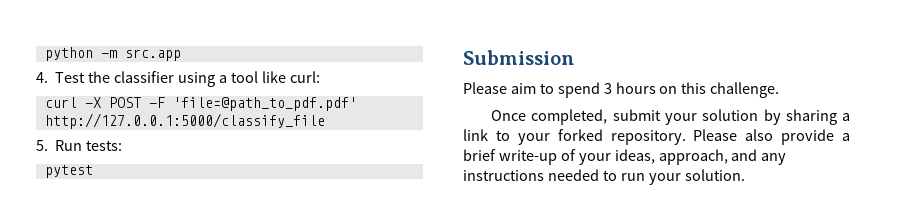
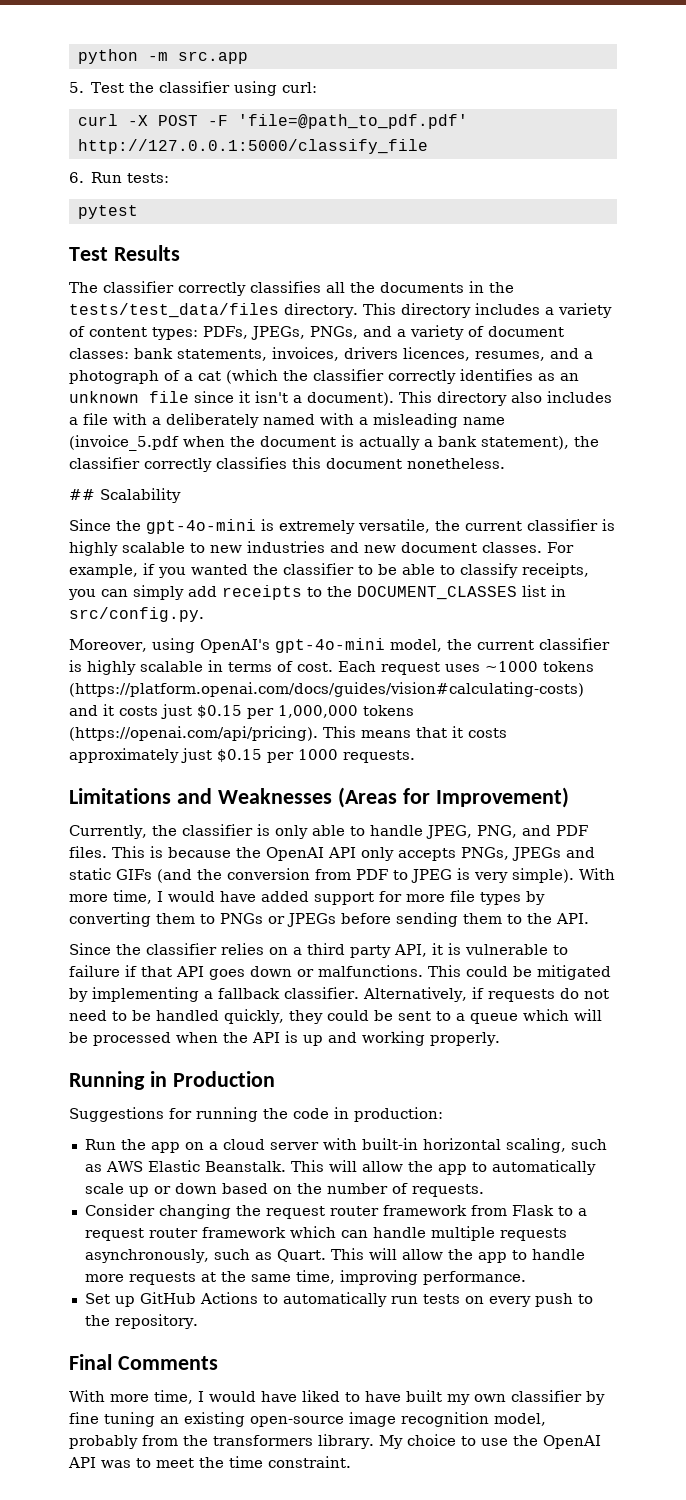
- 4. Test the classifier using a tool like curl:
+ 5. Test the classifier using curl:
- 5. Run tests:
+ 6. Run tests:
- Submission
- Please aim to spend 3 hours on this challenge.
- Once completed, submit your solution by sharing a link to your forked repository. Please also provide a brief write-up of your ideas, approach, and any instructions needed to run your solution.
+ Test Results
+ The classifier correctly classifies all the documents in the tests/test_data/files directory. This directory includes a variety of content types: PDFs, JPEGs, PNGs, and a variety of document classes: bank statements, invoices, drivers licences, resumes, and a photograph of a cat (which the classifier correctly identifies as an unknown file since it isn't a document). This directory also includes a file with a deliberately named with a misleading name (invoice_5.pdf when the document is actually a bank statement), the classifier correctly classifies this document nonetheless.
+ ## Scalability
+ Since the gpt-4o-mini is extremely versatile, the current classifier is highly scalable to new industries and new document classes. For example, if you wanted the classifier to be able to classify receipts, you can simply add receipts to the DOCUMENT_CLASSES list in src/config.py.
+ Moreover, using OpenAI's gpt-4o-mini model, the current classifier is highly scalable in terms of cost. Each request uses ~1000 tokens (https://platform.openai.com/docs/guides/vision#calculating-costs) and it costs just $0.15 per 1,000,000 tokens (https://openai.com/api/pricing). This means that it costs approximately just $0.15 per 1000 requests.
+ Limitations and Weaknesses (Areas for Improvement)
+ Currently, the classifier is only able to handle JPEG, PNG, and PDF files. This is because the OpenAI API only accepts PNGs, JPEGs and static GIFs (and the conversion from PDF to JPEG is very simple). With more time, I would have added support for more file types by converting them to PNGs or JPEGs before sending them to the API.
+ Since the classifier relies on a third party API, it is vulnerable to failure if that API goes down or malfunctions. This could be mitigated by implementing a fallback classifier. Alternatively, if requests do not need to be handled quickly, they could be sent to a queue which will be processed when the API is up and working properly.
+ Running in Production
+ Suggestions for running the code in production:
+ Run the app on a cloud server with built-in horizontal scaling, such as AWS Elastic Beanstalk. This will allow the app to automatically scale up or down based on the number of requests.
+ Consider changing the request router framework from Flask to a request router framework which can handle multiple requests asynchronously, such as Quart. This will allow the app to handle more requests at the same time, improving performance.
+ Set up GitHub Actions to automatically run tests on every push to the repository.
+ Final Comments
+ With more time, I would have liked to have built my own classifier by fine tuning an existing open-source image recognition model, probably from the transformers library. My choice to use the OpenAI API was to meet the time constraint.

